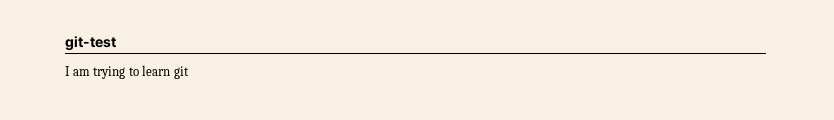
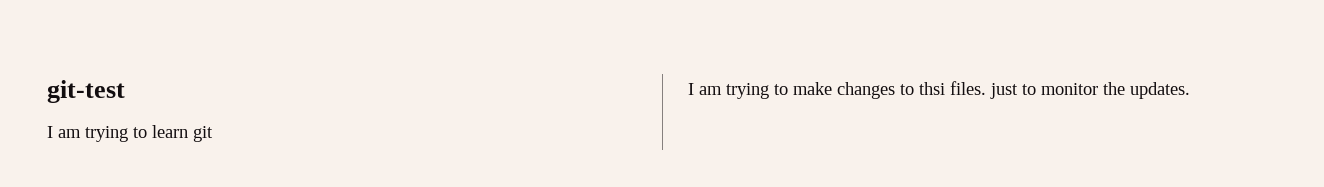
+ I am trying to make changes to thsi files. just to monitor the updates.

